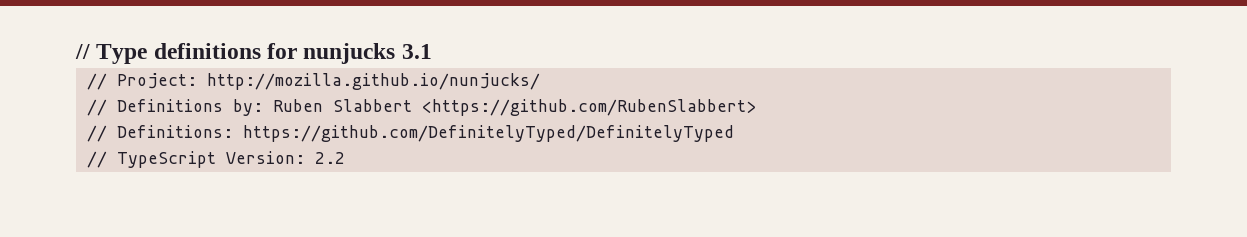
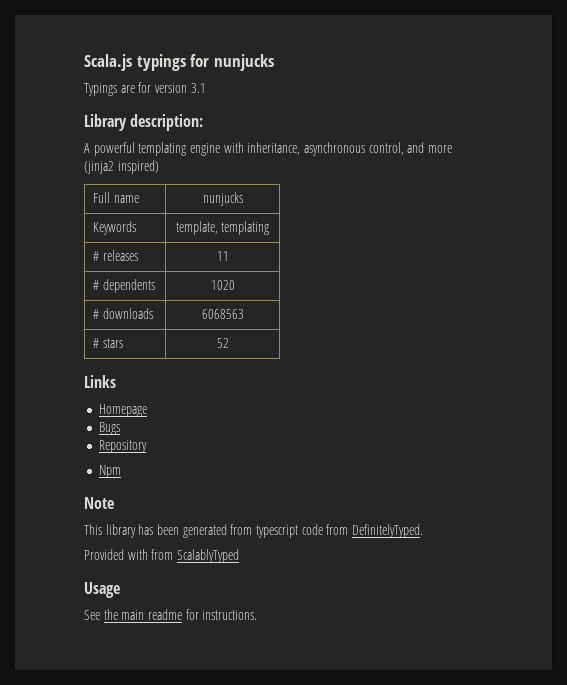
- // Type definitions for nunjucks 3.1
- // Project: http://mozilla.github.io/nunjucks/
- // Definitions by: Ruben Slabbert <https://github.com/RubenSlabbert>
- // Definitions: https://github.com/DefinitelyTyped/DefinitelyTyped
- // TypeScript Version: 2.2
+ Scala.js typings for nunjucks
+ Typings are for version 3.1
+ Library description:
+ A powerful templating engine with inheritance, asynchronous control, and more (jinja2 inspired)
+ Full name | nunjucks
+ Keywords | template, templating
+ # releases | 11
+ # dependents | 1020
+ # downloads | 6068563
+ # stars | 52
+ Links
+ Homepage
+ Bugs
+ Repository
+ Npm
+ Note
+ This library has been generated from typescript code from DefinitelyTyped.
+ Provided with from ScalablyTyped
+ Usage
+ See the main readme for instructions.

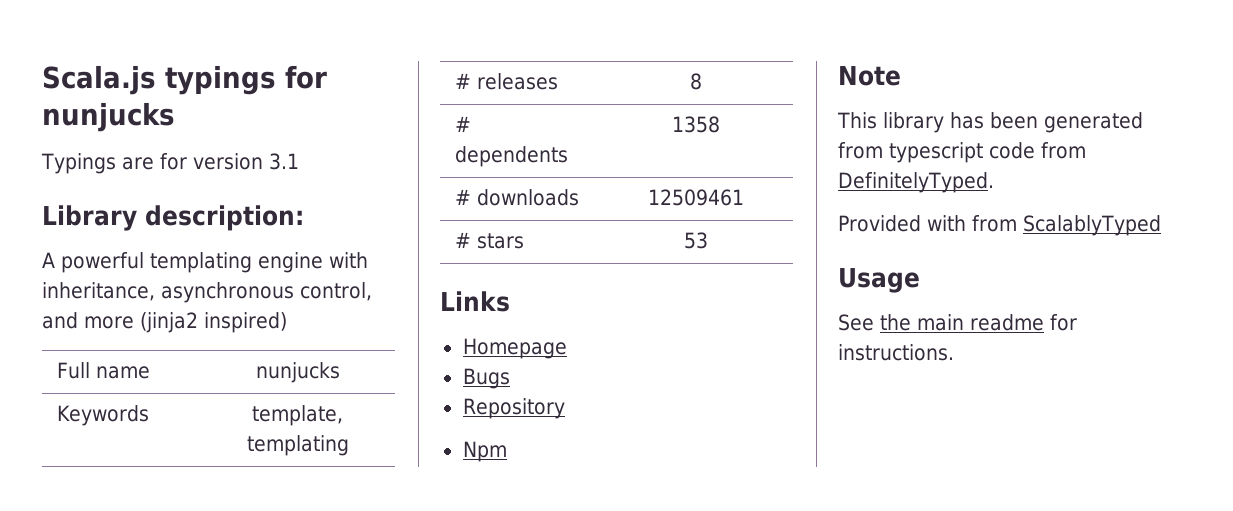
- # releases | 11
+ # releases | 8
- # dependents | 1020
+ # dependents | 1358
- # downloads | 6068563
+ # downloads | 12509461
- # stars | 52
+ # stars | 53

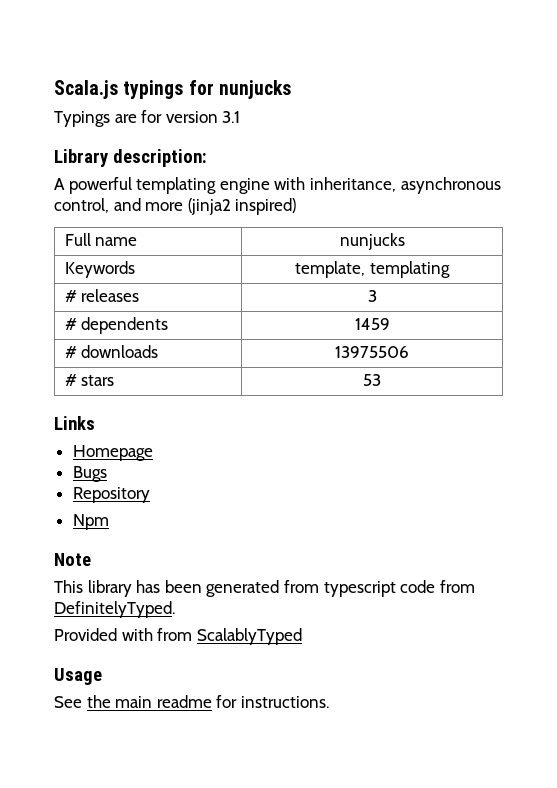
- # releases | 8
+ # releases | 3
- # dependents | 1358
+ # dependents | 1459
- # downloads | 12509461
+ # downloads | 13975506

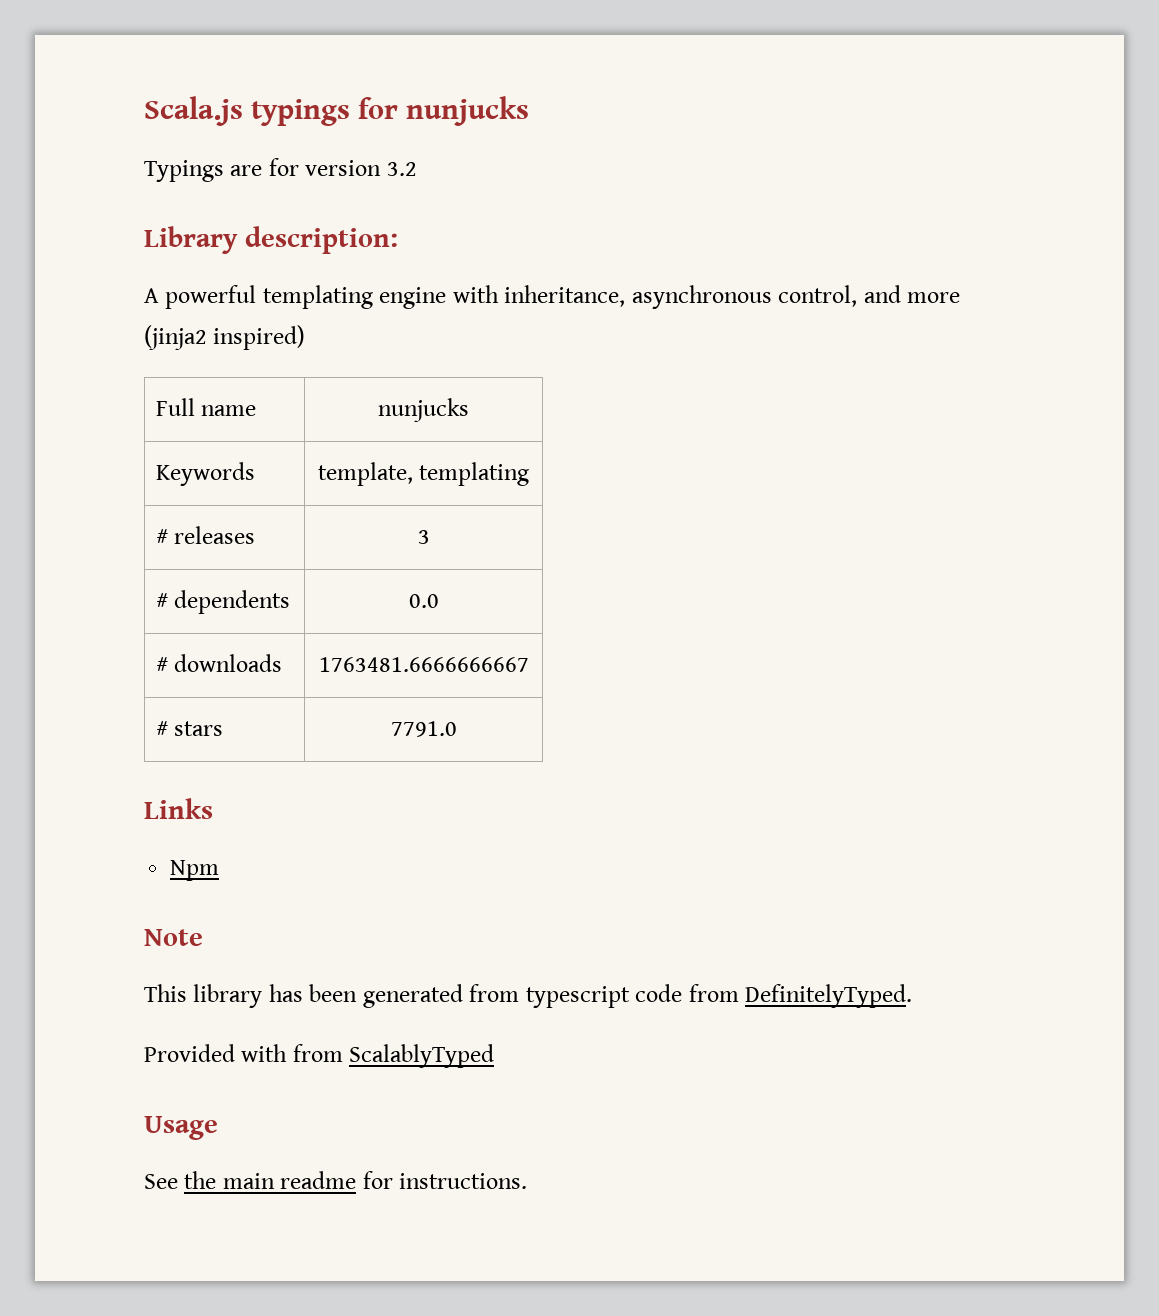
- Typings are for version 3.1
+ Typings are for version 3.2
- # dependents | 1459
+ # dependents | 0.0
- # downloads | 13975506
+ # downloads | 1763481.6666666667
- # stars | 53
+ # stars | 7791.0
- Homepage
- Bugs
- Repository

